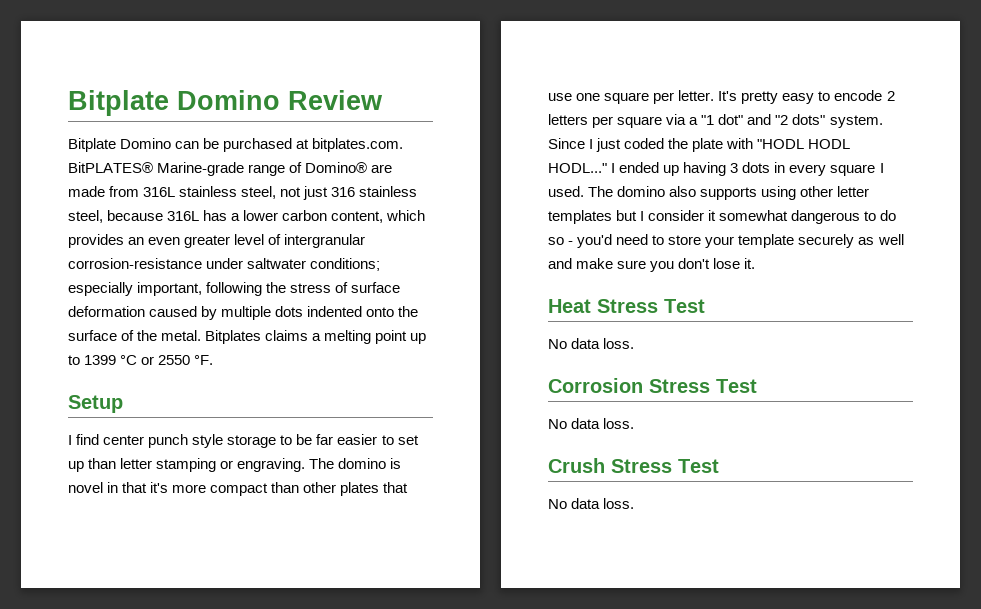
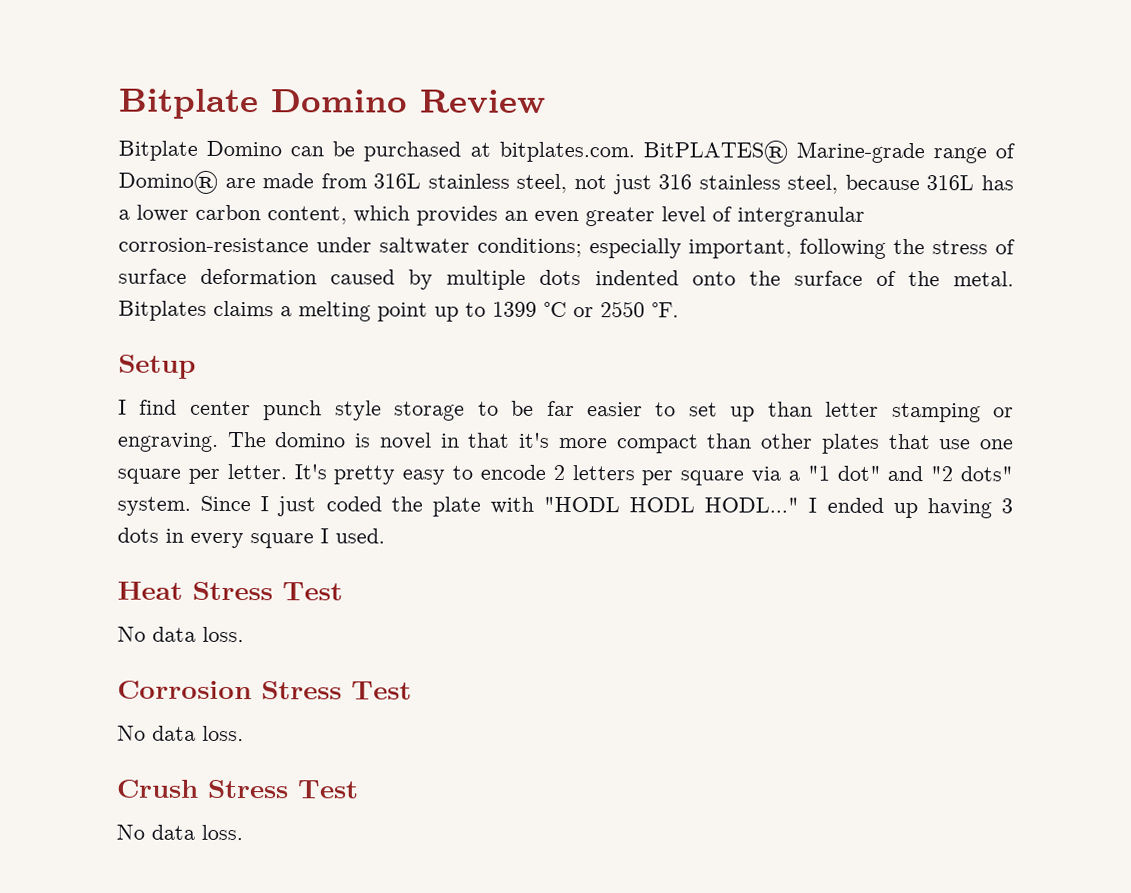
- The domino also supports using other letter templates but I consider it somewhat dangerous to do so - you'd need to store your template securely as well and make sure you don't lose it.

